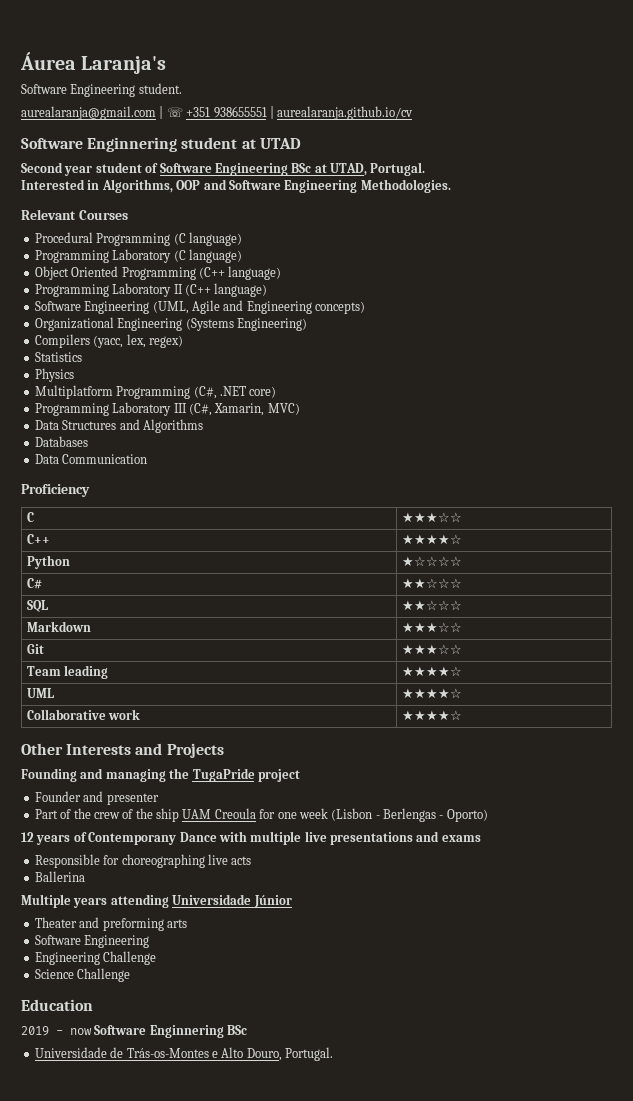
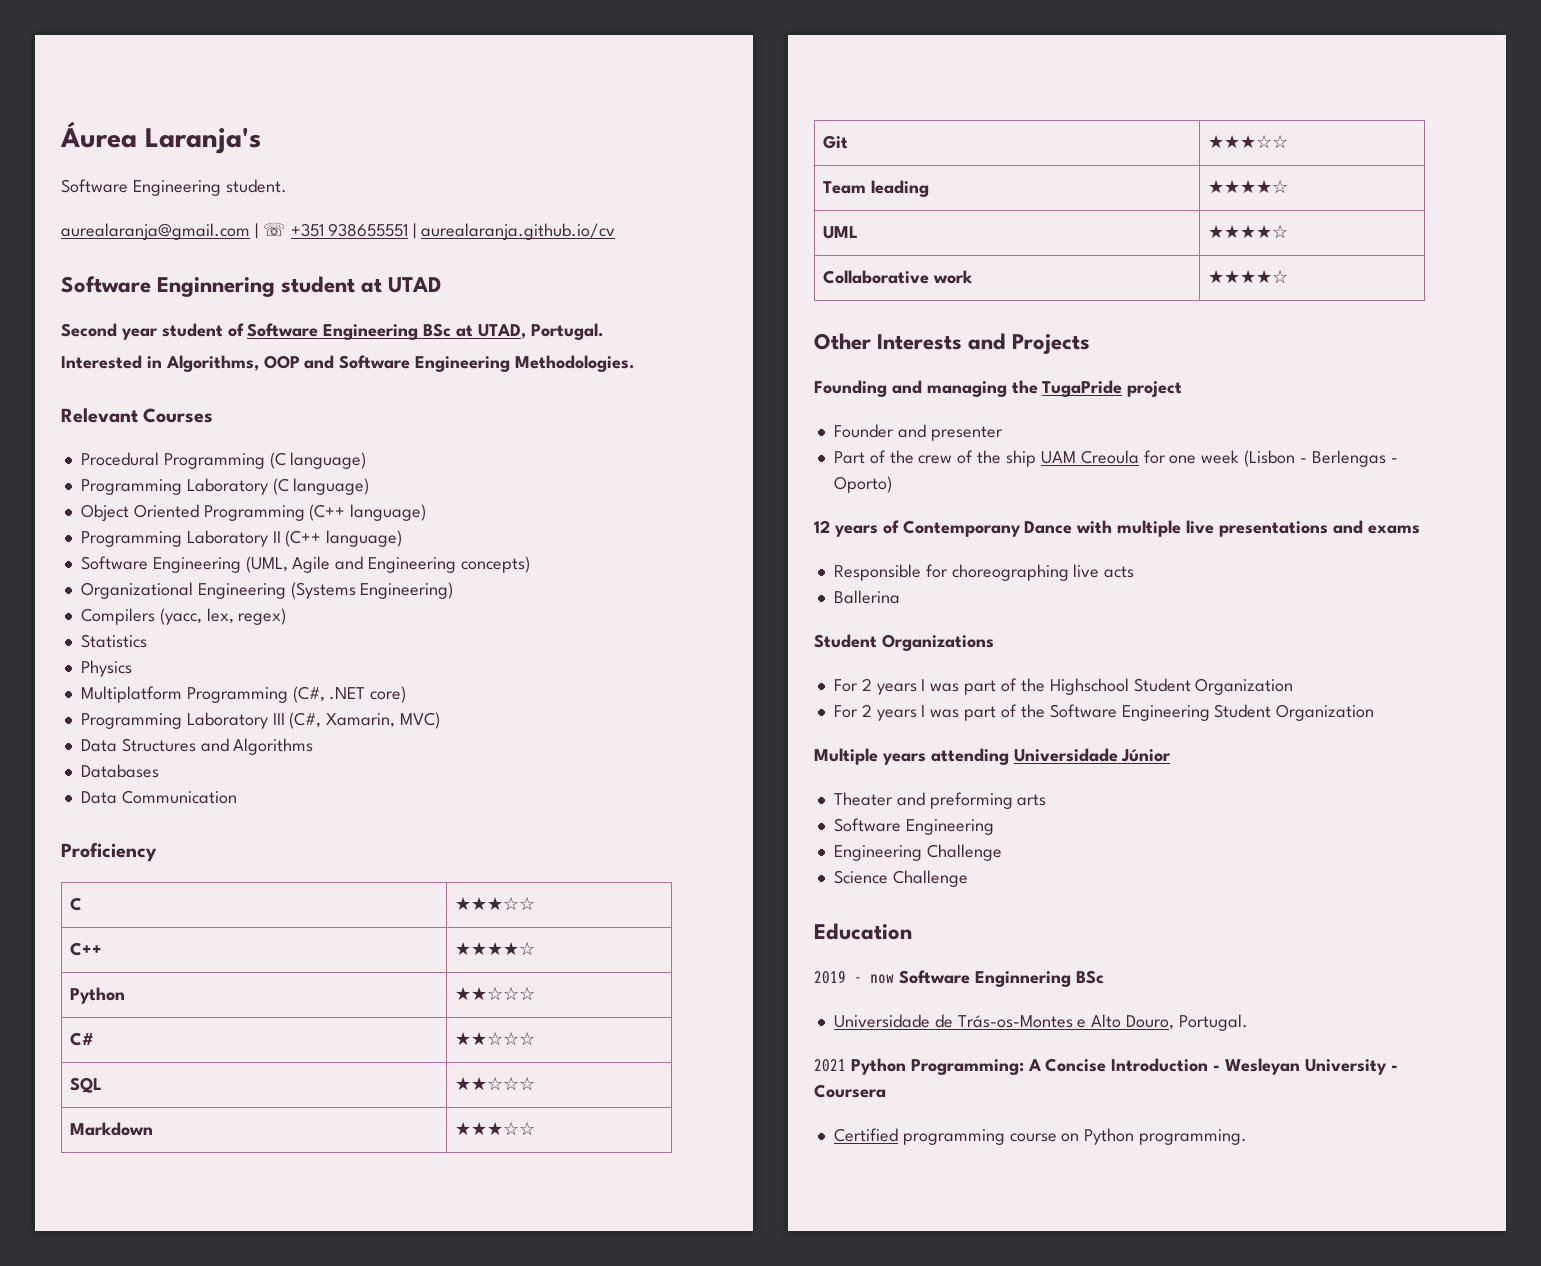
- Python | ★☆☆☆☆
+ Python | ★★☆☆☆
+ Student Organizations
+ For 2 years I was part of the Highschool Student Organization
+ For 2 years I was part of the Software Engineering Student Organization
+ 2021 Python Programming: A Concise Introduction - Wesleyan University - Coursera
+ Certified programming course on Python programming.

